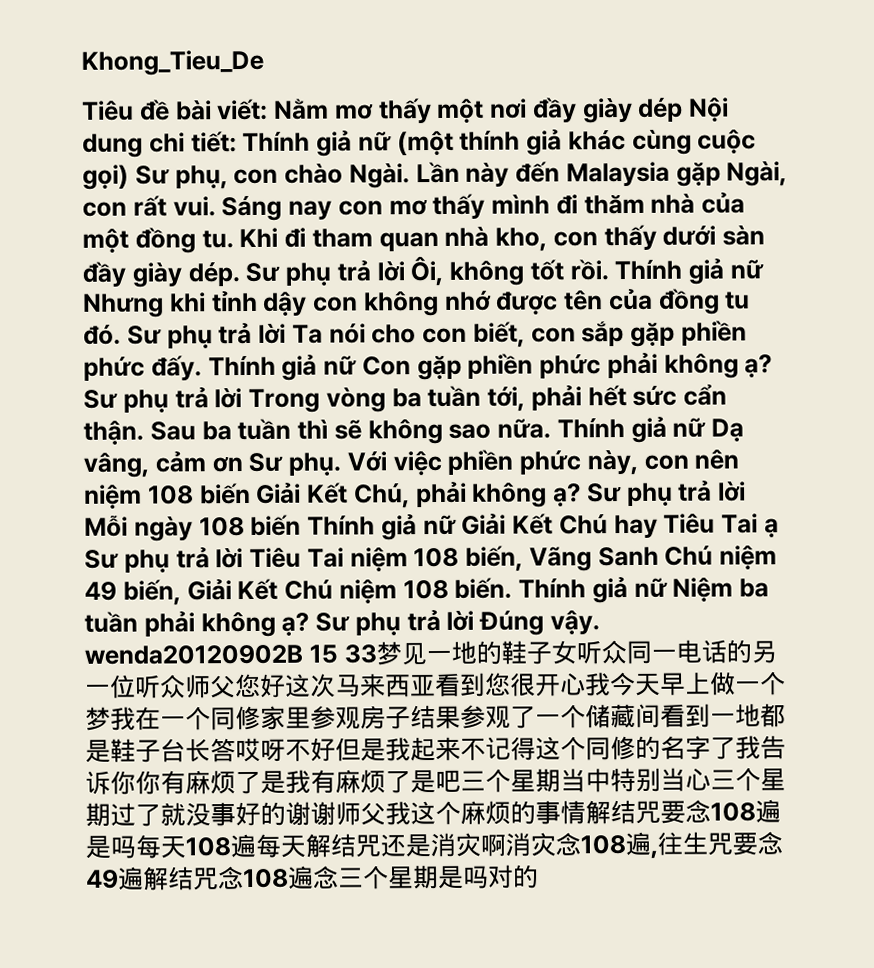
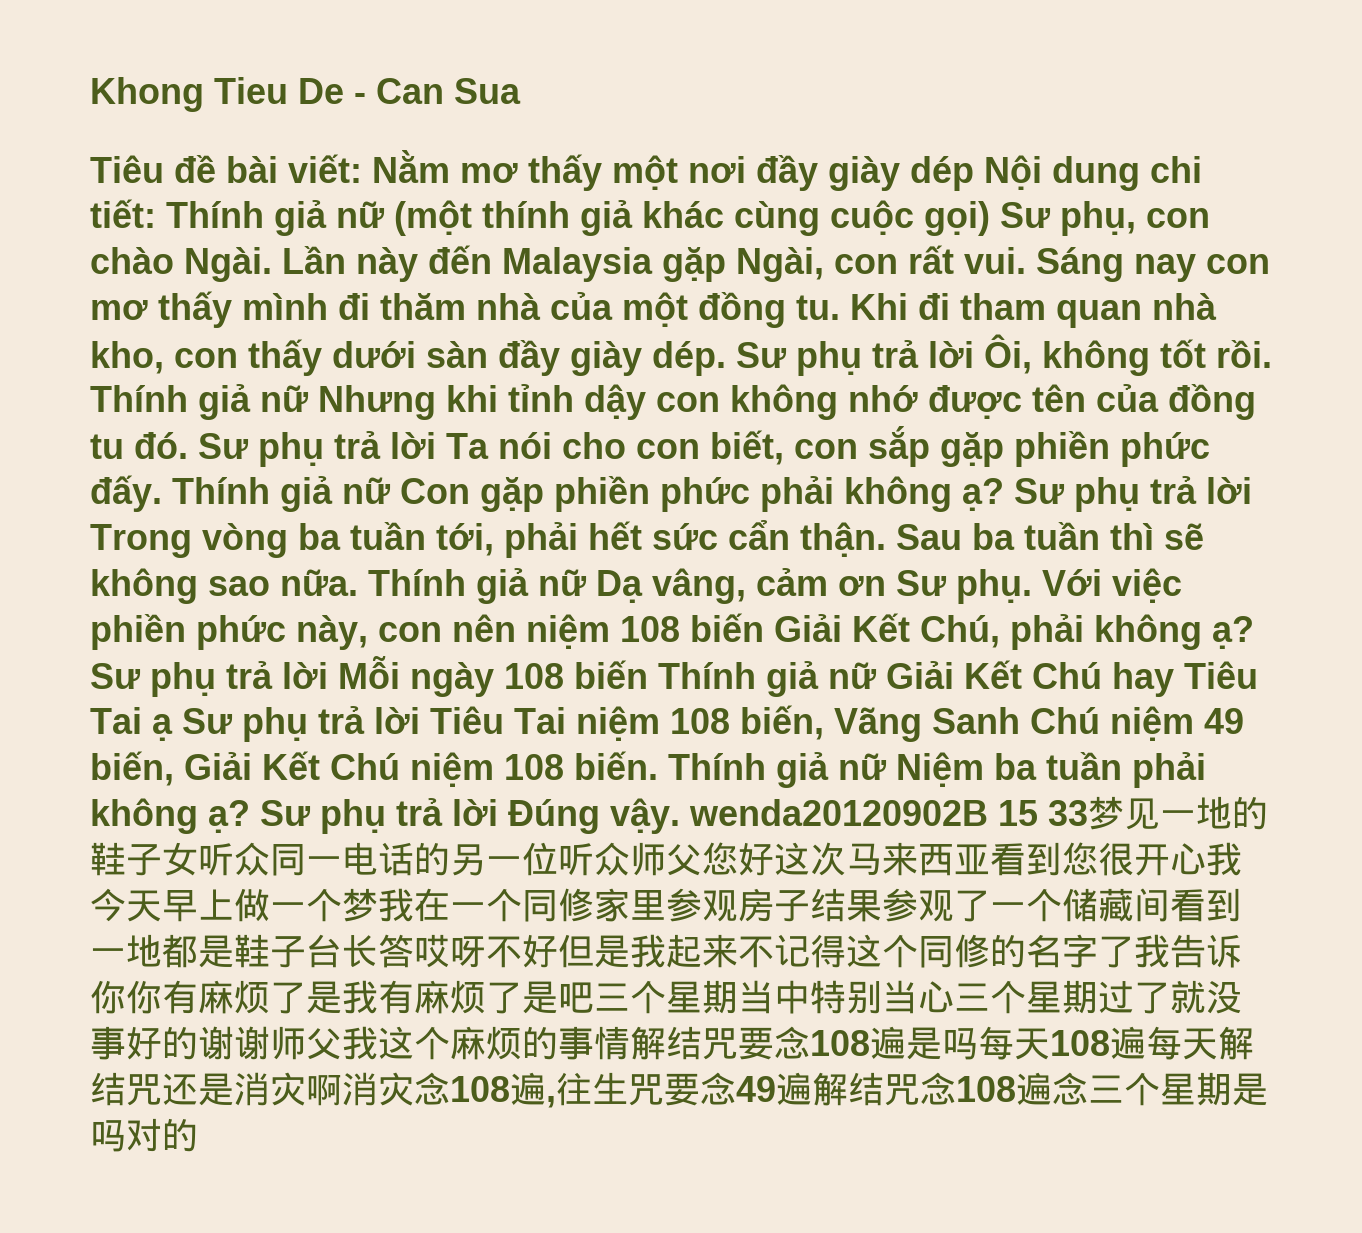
- Khong_Tieu_De
+ Khong Tieu De - Can Sua

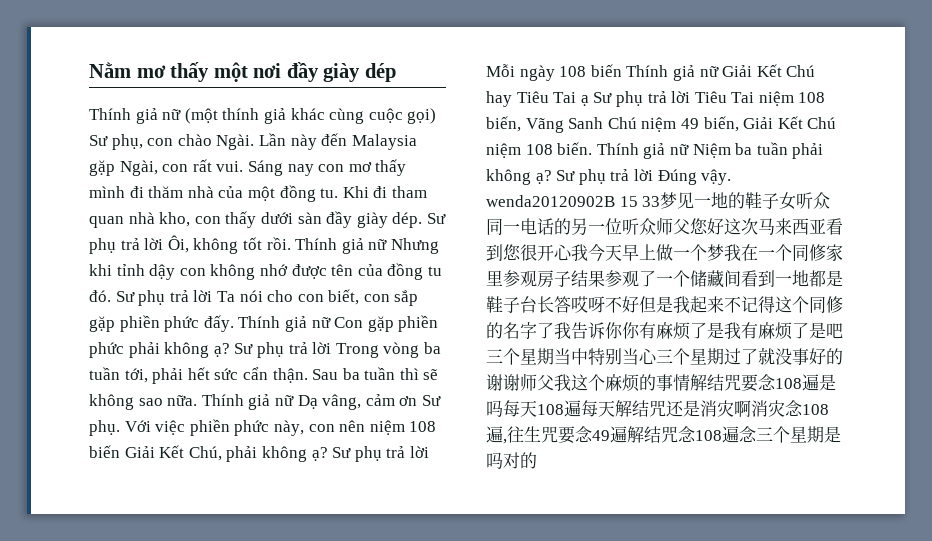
- Khong Tieu De - Can Sua
- Tiêu đề bài viết: Nằm mơ thấy một nơi đầy giày dép Nội dung chi tiết: Thính giả nữ (một thính giả khác cùng cuộc gọi) Sư phụ, con chào Ngài.
+ Nằm mơ thấy một nơi đầy giày dép
+ Thính giả nữ (một thính giả khác cùng cuộc gọi) Sư phụ, con chào Ngài.

